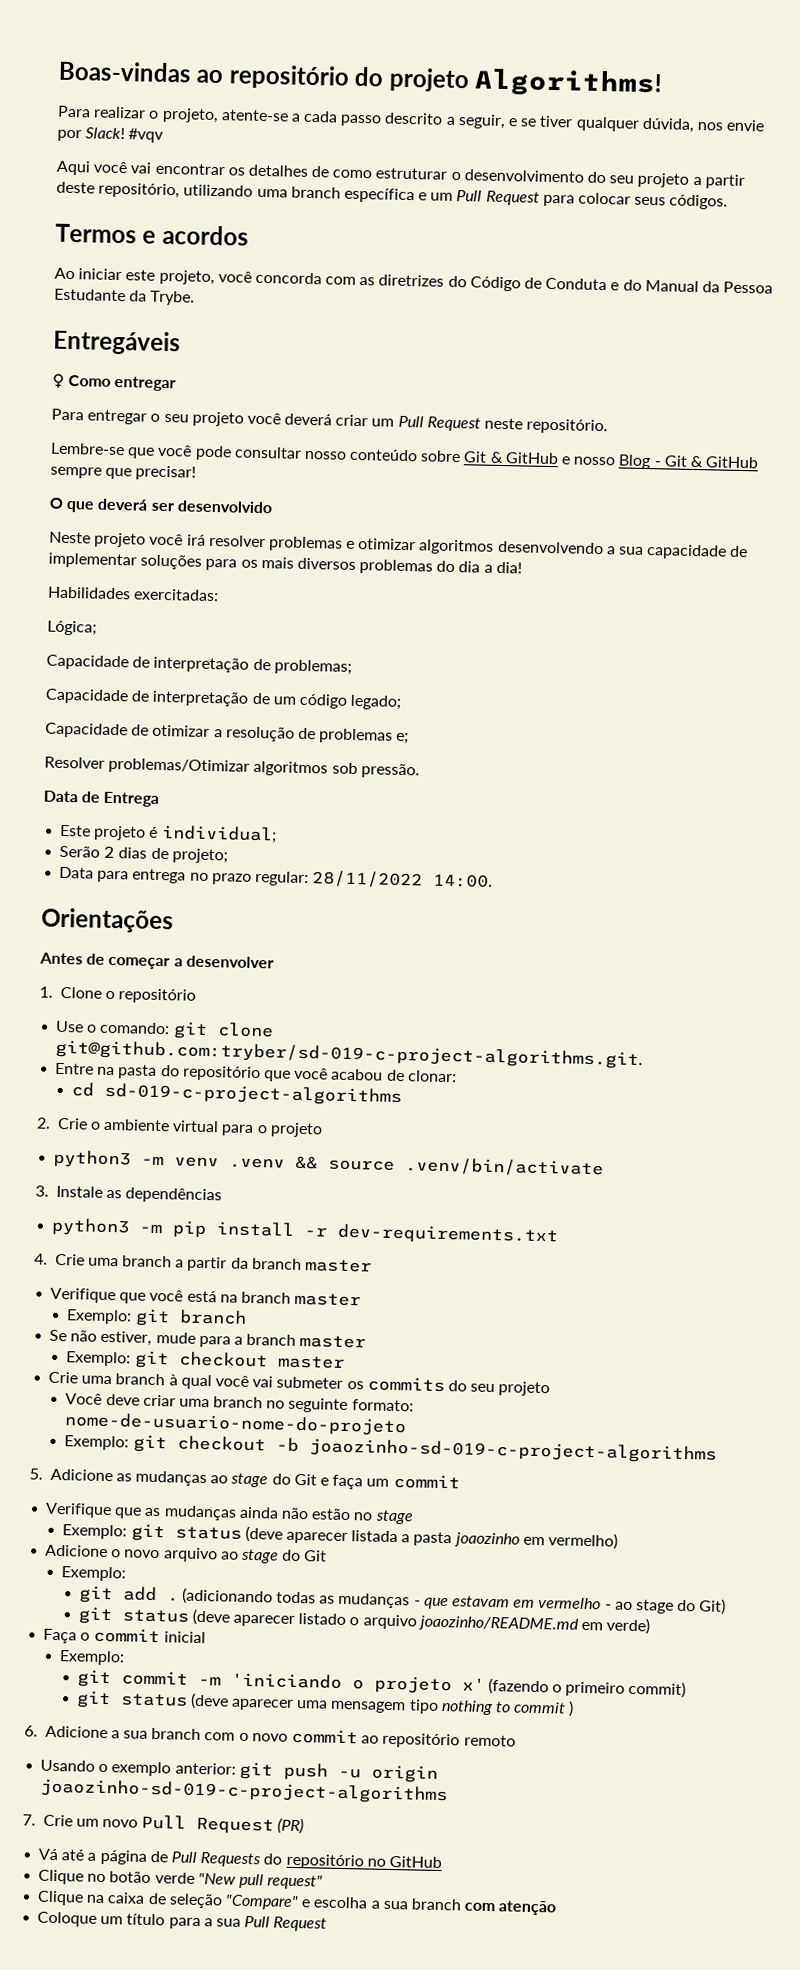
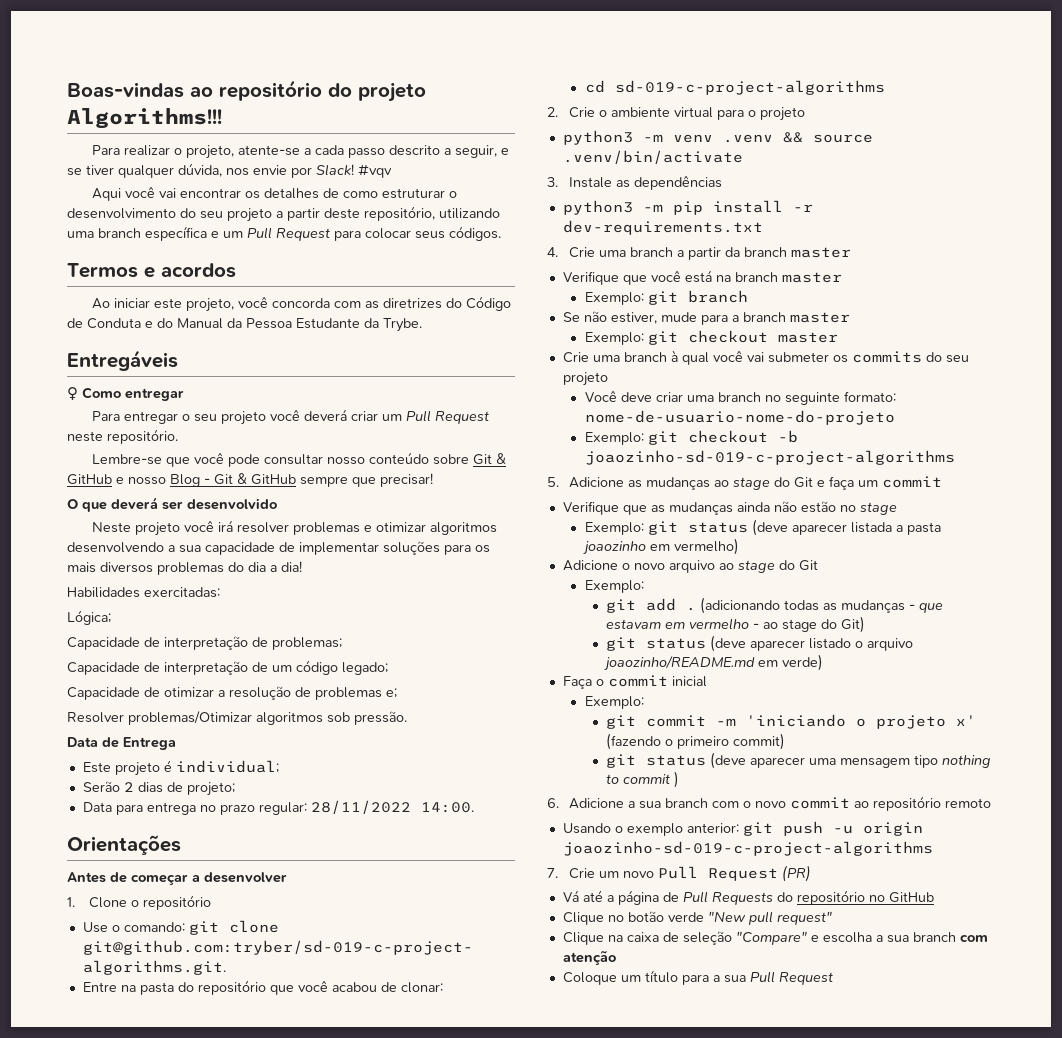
- Boas-vindas ao repositório do projeto Algorithms!
+ Boas-vindas ao repositório do projeto Algorithms!!!

